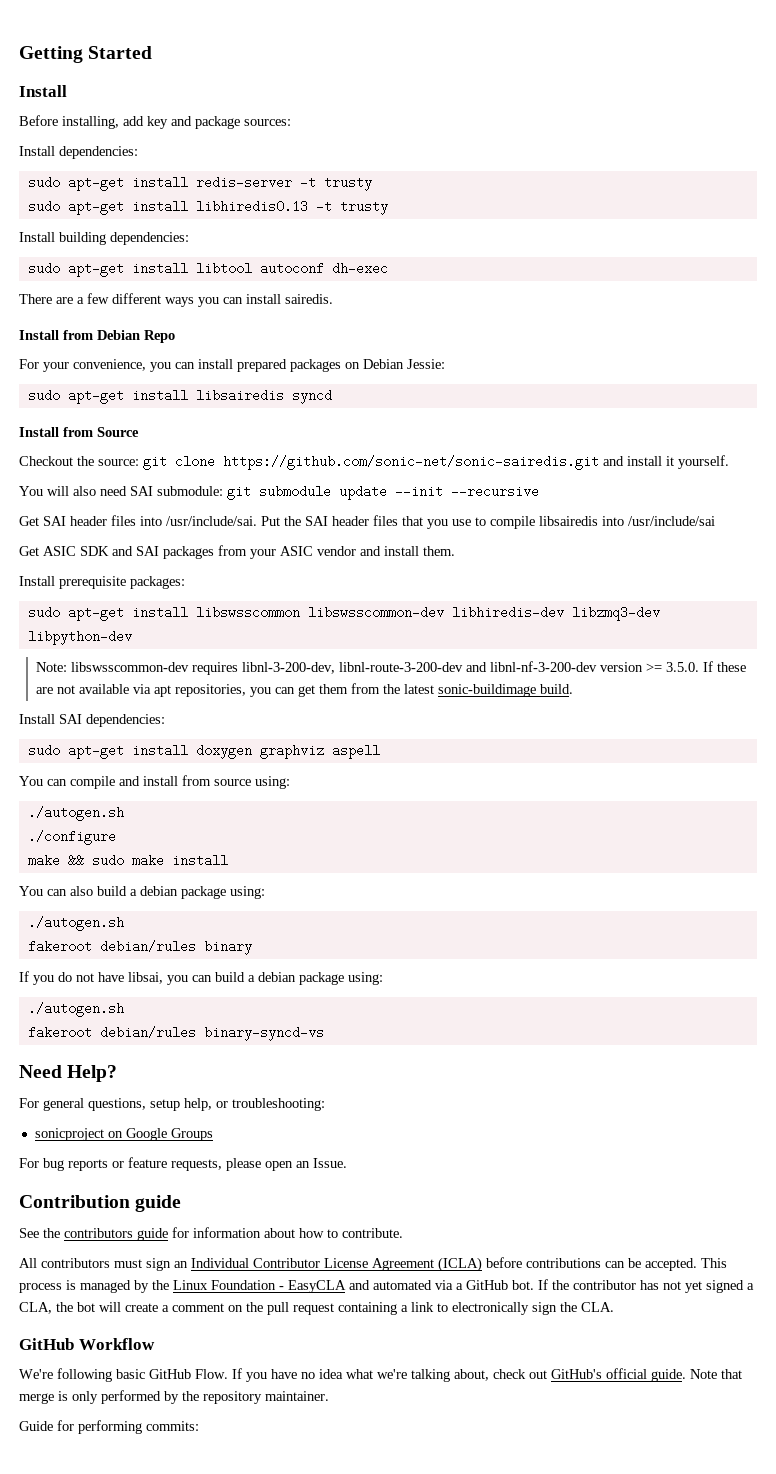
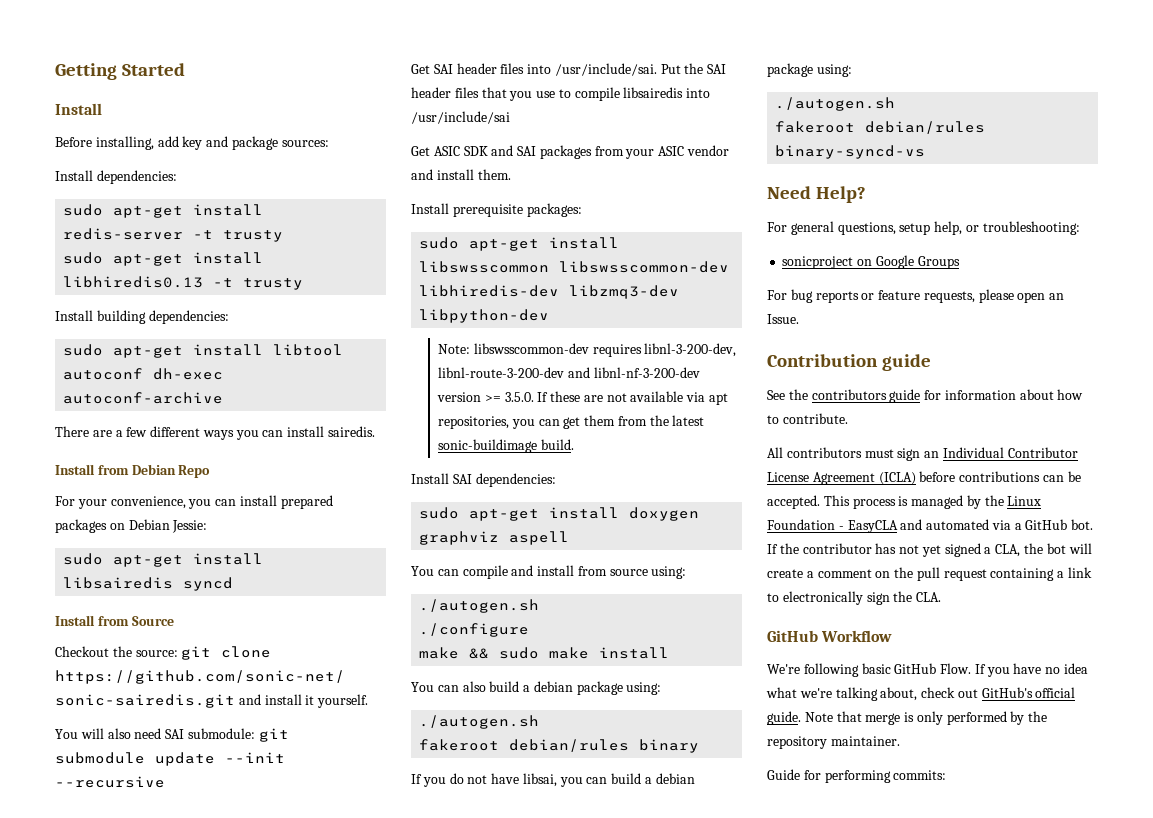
- sudo apt-get install libtool autoconf dh-exec
+ sudo apt-get install libtool autoconf dh-exec autoconf-archive

